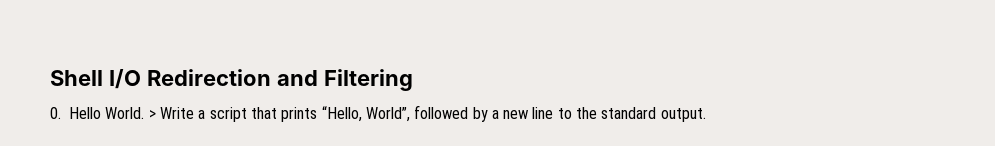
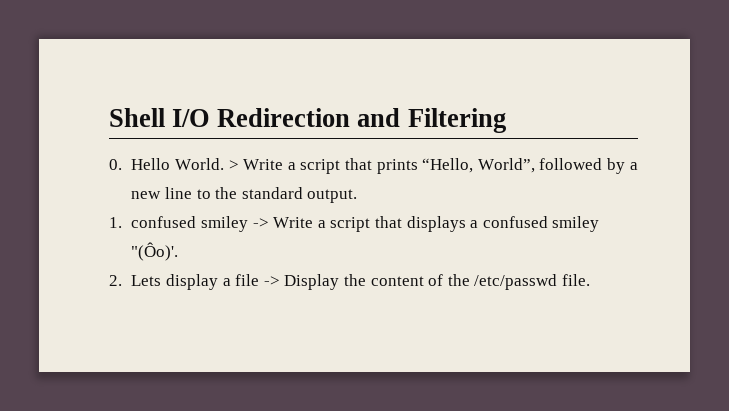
+ 1. confused smiley -> Write a script that displays a confused smiley "(Ôo)'.
+ 2. Lets display a file -> Display the content of the /etc/passwd file.

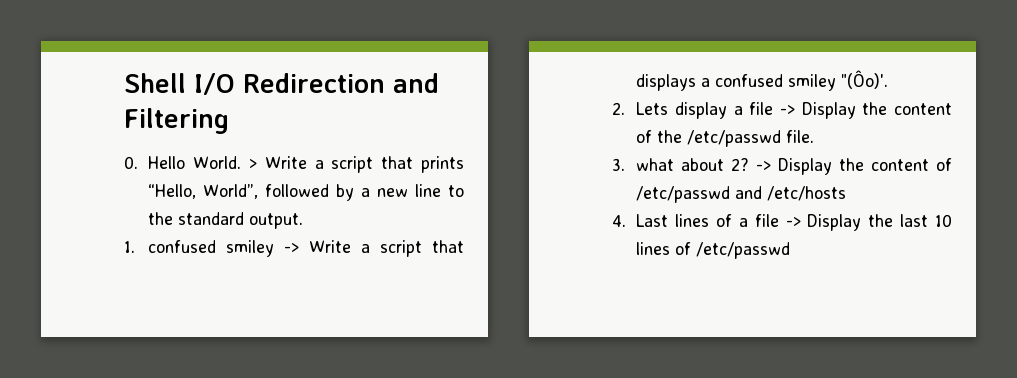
+ 3. what about 2? -> Display the content of /etc/passwd and /etc/hosts
+ 4. Last lines of a file -> Display the last 10 lines of /etc/passwd

